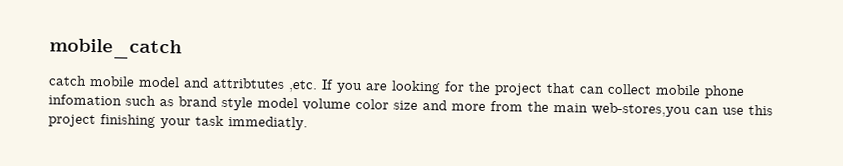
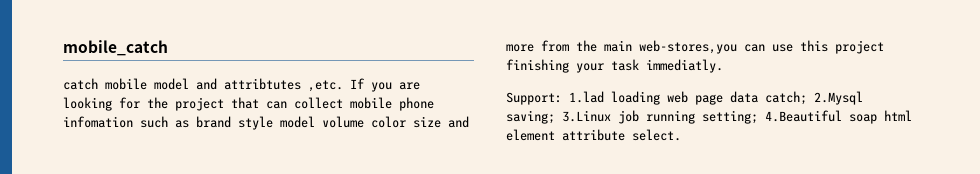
+ Support: 1.lad loading web page data catch; 2.Mysql saving; 3.Linux job running setting; 4.Beautiful soap html element attribute select.

